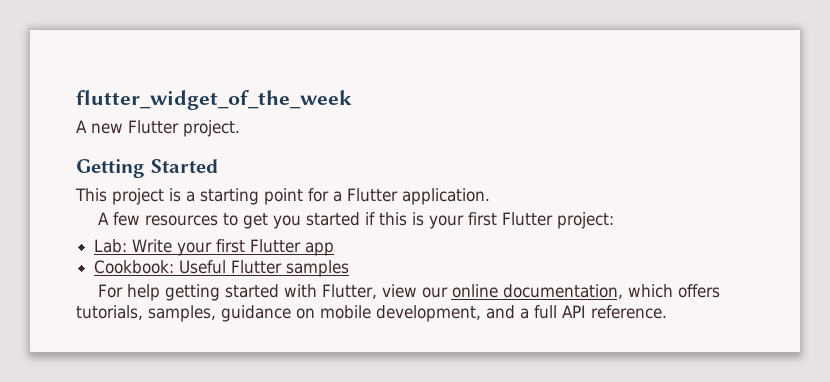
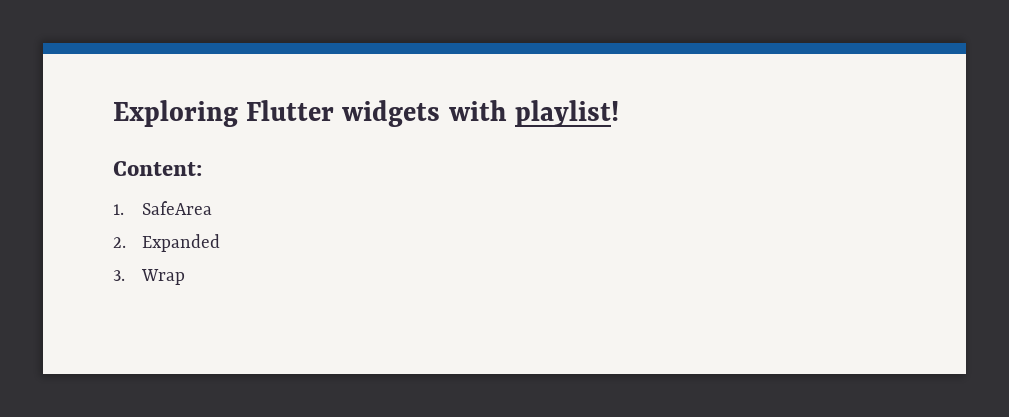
- flutter_widget_of_the_week
- A new Flutter project.
- Getting Started
- This project is a starting point for a Flutter application.
- A few resources to get you started if this is your first Flutter project:
- Lab: Write your first Flutter app
- Cookbook: Useful Flutter samples
- For help getting started with Flutter, view our online documentation, which offers tutorials, samples, guidance on mobile development, and a full API reference.
+ Exploring Flutter widgets with playlist!
+ Content:
+ 1. SafeArea
+ 2. Expanded
+ 3. Wrap

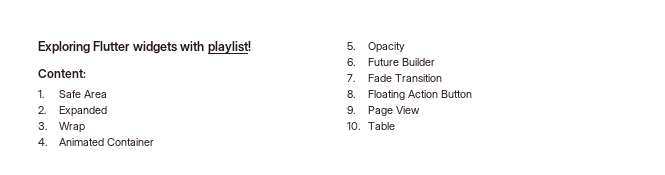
- 1. SafeArea
+ 1. Safe Area
+ 4. Animated Container
+ 5. Opacity
+ 6. Future Builder
+ 7. Fade Transition
+ 8. Floating Action Button
+ 9. Page View
+ 10. Table

